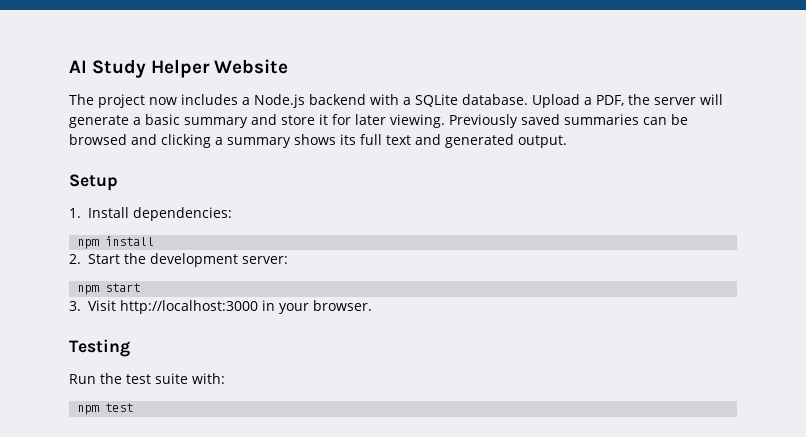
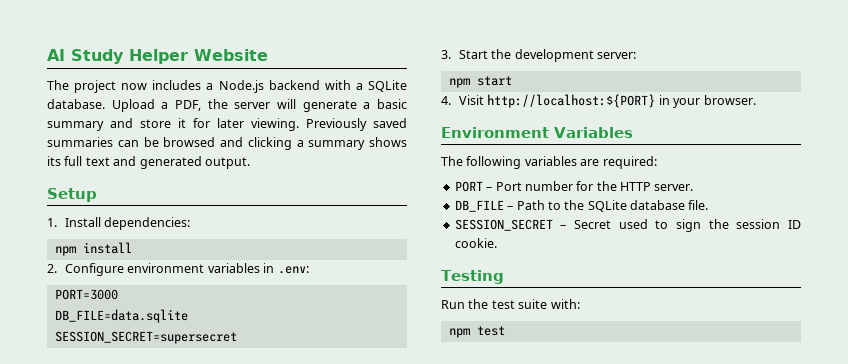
- 2. Start the development server:
+ 2. Configure environment variables in .env:
+ PORT=3000
+ DB_FILE=data.sqlite
+ SESSION_SECRET=supersecret
+ 3. Start the development server:
- 3. Visit http://localhost:3000 in your browser.
+ 4. Visit http://localhost:${PORT} in your browser.
+ Environment Variables
+ The following variables are required:
+ PORT – Port number for the HTTP server.
+ DB_FILE – Path to the SQLite database file.
+ SESSION_SECRET – Secret used to sign the session ID cookie.

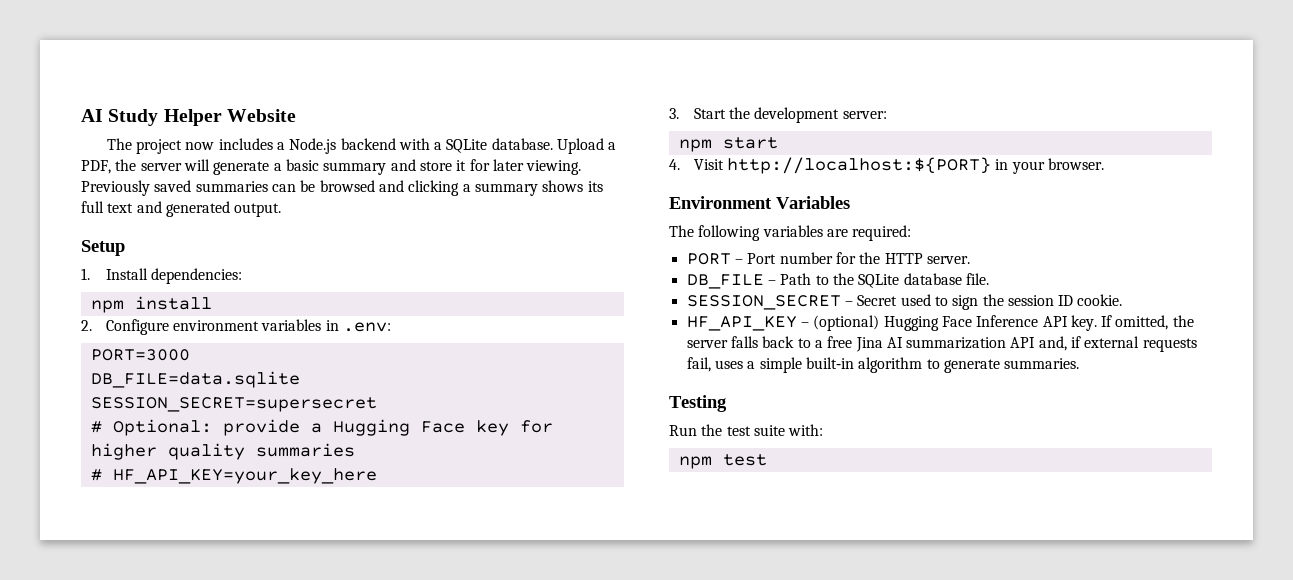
+ # Optional: provide a Hugging Face key for higher quality summaries
+ # HF_API_KEY=your_key_here
+ HF_API_KEY – (optional) Hugging Face Inference API key. If omitted, the server falls back to a free Jina AI summarization API and, if external requests fail, uses a simple built‑in algorithm to generate summaries.

